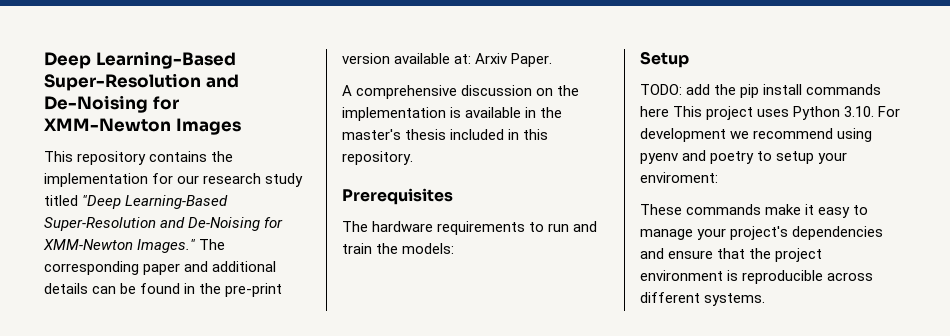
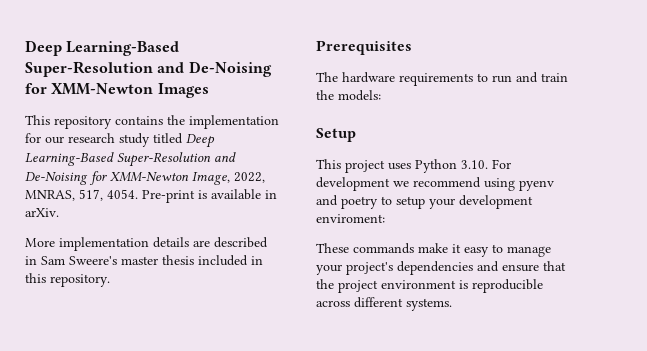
- This repository contains the implementation for our research study titled "Deep Learning-Based Super-Resolution and De-Noising for XMM-Newton Images." The corresponding paper and additional details can be found in the pre-print version available at: Arxiv Paper.
- A comprehensive discussion on the implementation is available in the master's thesis included in this repository.
+ This repository contains the implementation for our research study titled Deep Learning-Based Super-Resolution and De-Noising for XMM-Newton Image, 2022, MNRAS, 517, 4054. Pre-print is available in arXiv.
+ More implementation details are described in Sam Sweere's master thesis included in this repository.
- TODO: add the pip install commands here This project uses Python 3.10. For development we recommend using pyenv and poetry to setup your enviroment:
+ This project uses Python 3.10. For development we recommend using pyenv and poetry to setup your development enviroment:

